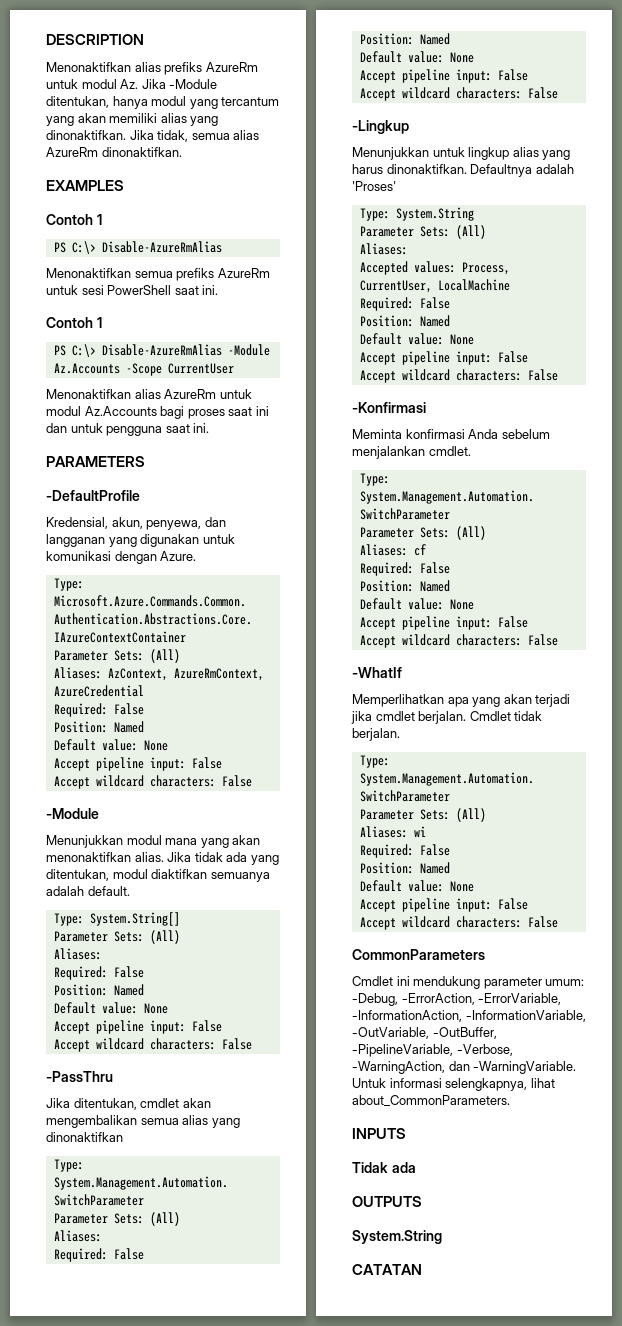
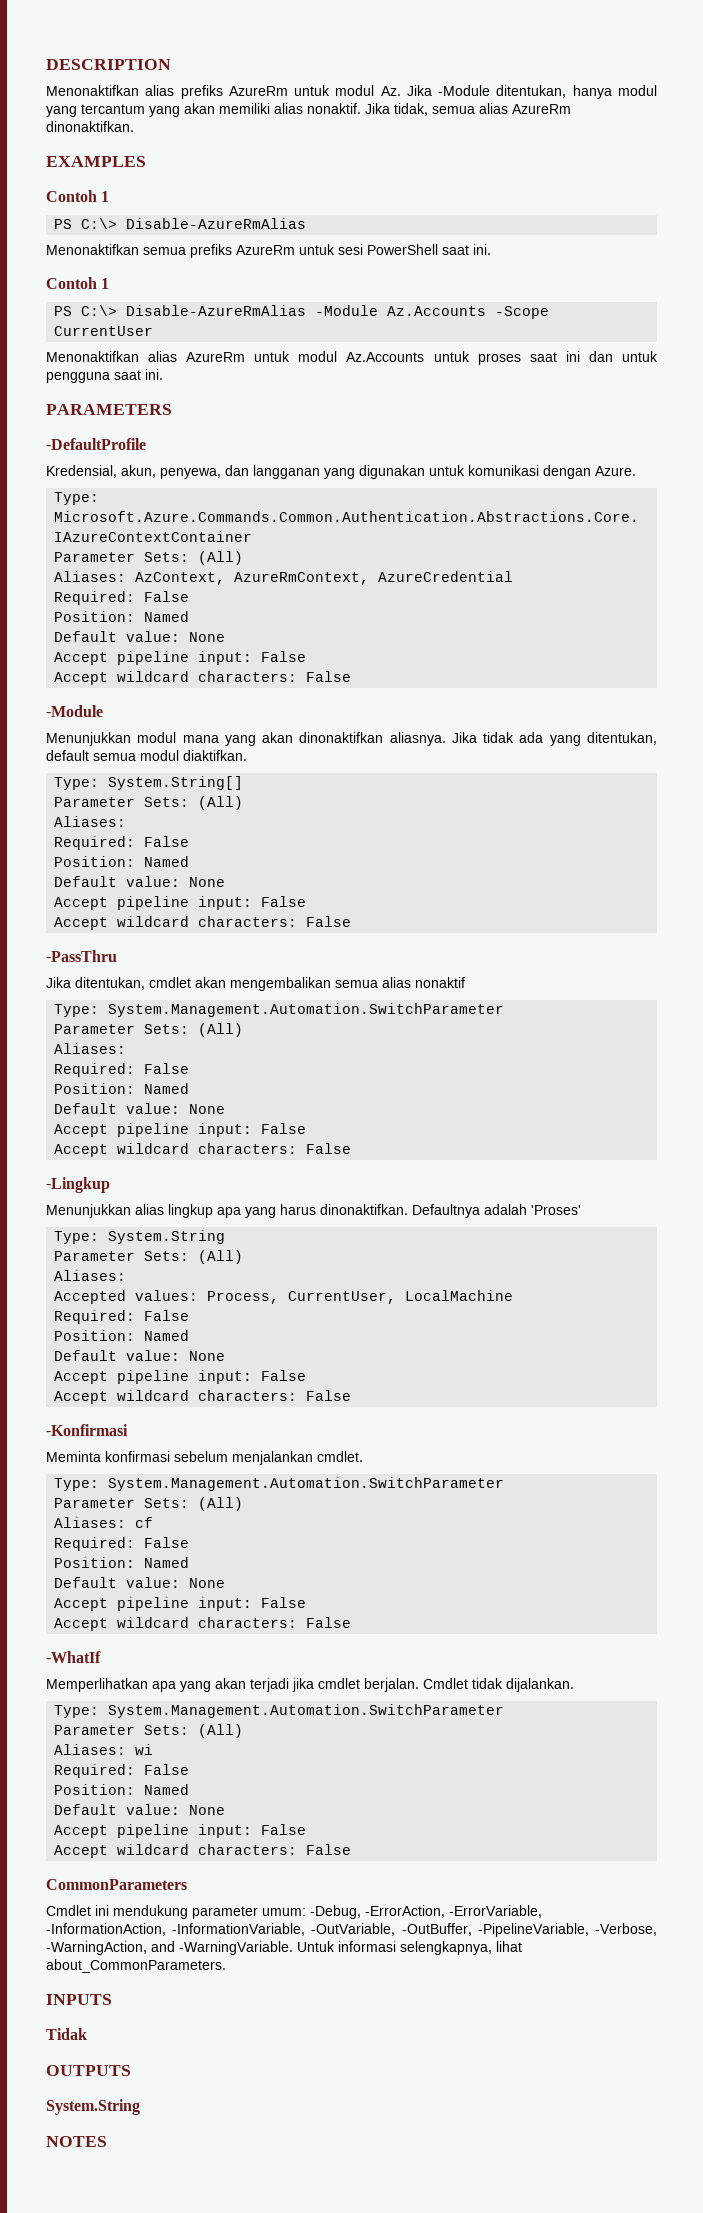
- Menonaktifkan alias prefiks AzureRm untuk modul Az. Jika -Module ditentukan, hanya modul yang tercantum yang akan memiliki alias yang dinonaktifkan.
+ Menonaktifkan alias prefiks AzureRm untuk modul Az. Jika -Module ditentukan, hanya modul yang tercantum yang akan memiliki alias nonaktif.
- Menonaktifkan alias AzureRm untuk modul Az.Accounts bagi proses saat ini dan untuk pengguna saat ini.
+ Menonaktifkan alias AzureRm untuk modul Az.Accounts untuk proses saat ini dan untuk pengguna saat ini.
- Menunjukkan modul mana yang akan menonaktifkan alias.
+ Menunjukkan modul mana yang akan dinonaktifkan aliasnya.
- Jika tidak ada yang ditentukan, modul diaktifkan semuanya adalah default.
+ Jika tidak ada yang ditentukan, default semua modul diaktifkan.
- Jika ditentukan, cmdlet akan mengembalikan semua alias yang dinonaktifkan
+ Jika ditentukan, cmdlet akan mengembalikan semua alias nonaktif
- Menunjukkan untuk lingkup alias yang harus dinonaktifkan.
+ Menunjukkan alias lingkup apa yang harus dinonaktifkan.
- Meminta konfirmasi Anda sebelum menjalankan cmdlet.
+ Meminta konfirmasi sebelum menjalankan cmdlet.
- Cmdlet tidak berjalan.
+ Cmdlet tidak dijalankan.
- Cmdlet ini mendukung parameter umum: -Debug, -ErrorAction, -ErrorVariable, -InformationAction, -InformationVariable, -OutVariable, -OutBuffer, -PipelineVariable, -Verbose, -WarningAction, dan -WarningVariable.
+ Cmdlet ini mendukung parameter umum: -Debug, -ErrorAction, -ErrorVariable, -InformationAction, -InformationVariable, -OutVariable, -OutBuffer, -PipelineVariable, -Verbose, -WarningAction, and -WarningVariable.
- Tidak ada
+ Tidak
- CATATAN
+ NOTES

